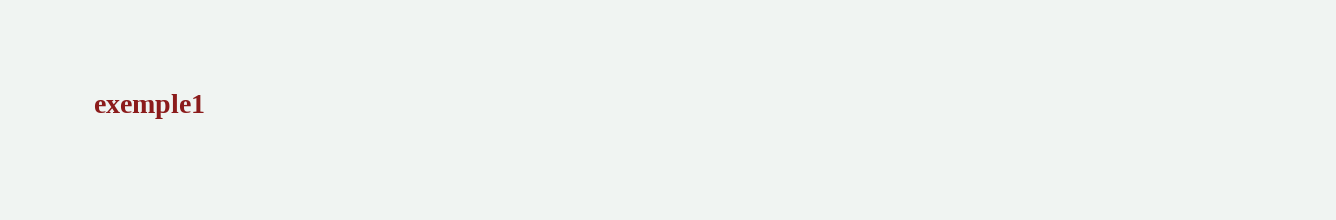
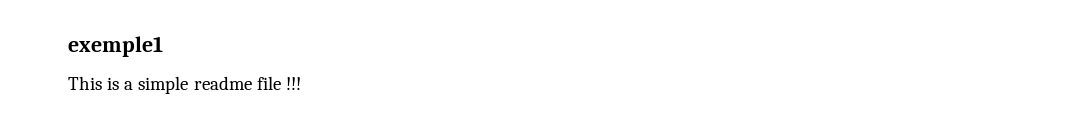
+ This is a simple readme file !!!

